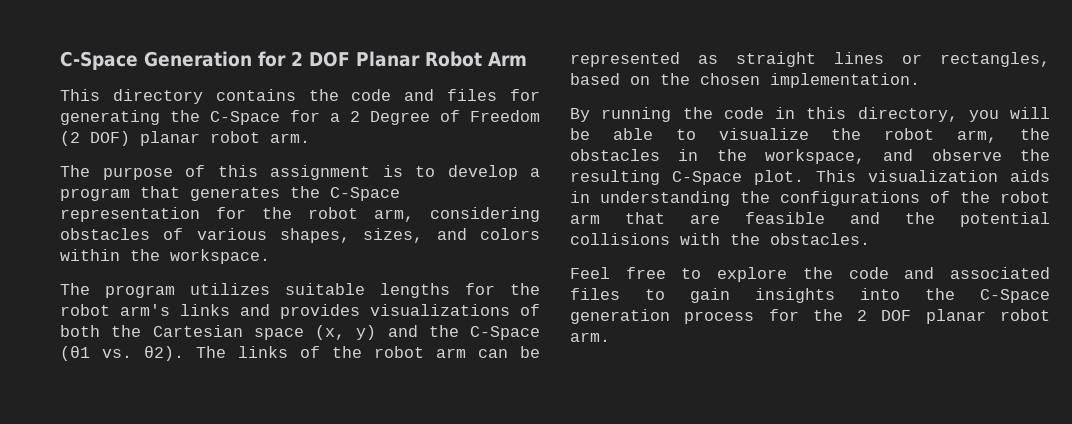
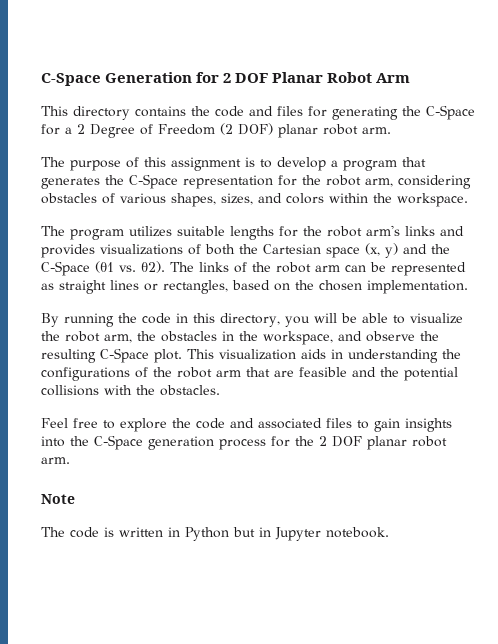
+ Note
+ The code is written in Python but in Jupyter notebook.

